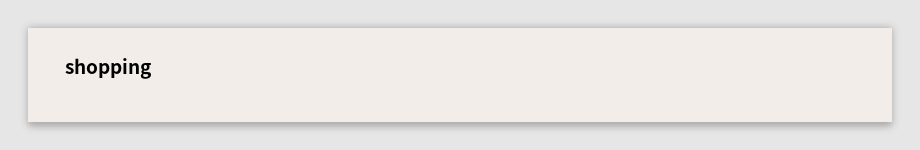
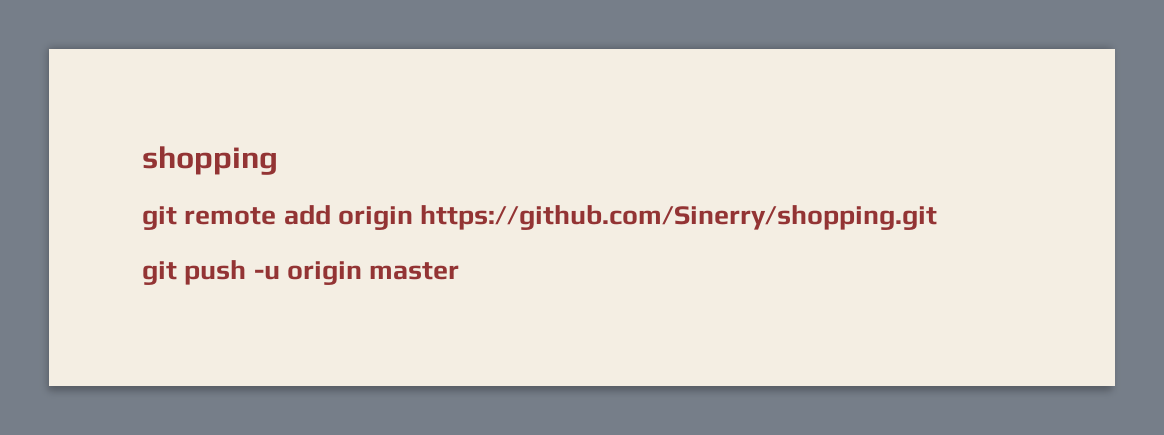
+ git remote add origin https://github.com/Sinerry/shopping.git
+ git push -u origin master

